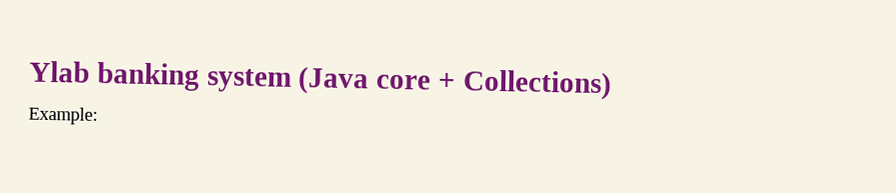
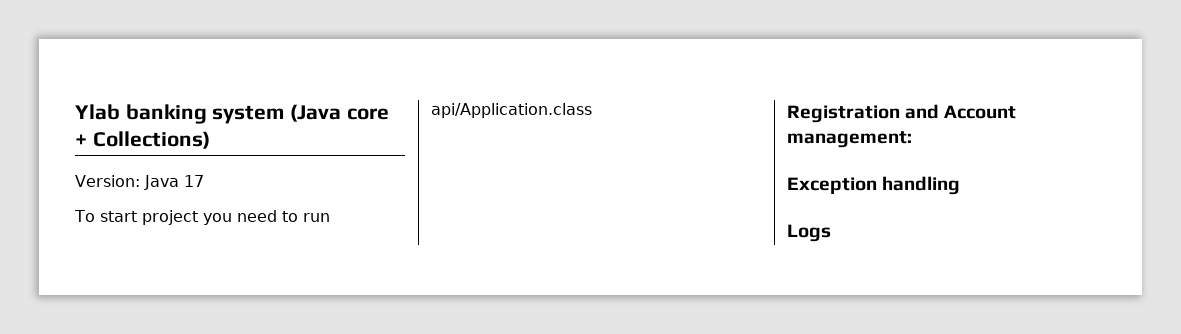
- Example:
+ Version: Java 17
+ To start project you need to run api/Application.class
+ Registration and Account management:
+ Exception handling
+ Logs

